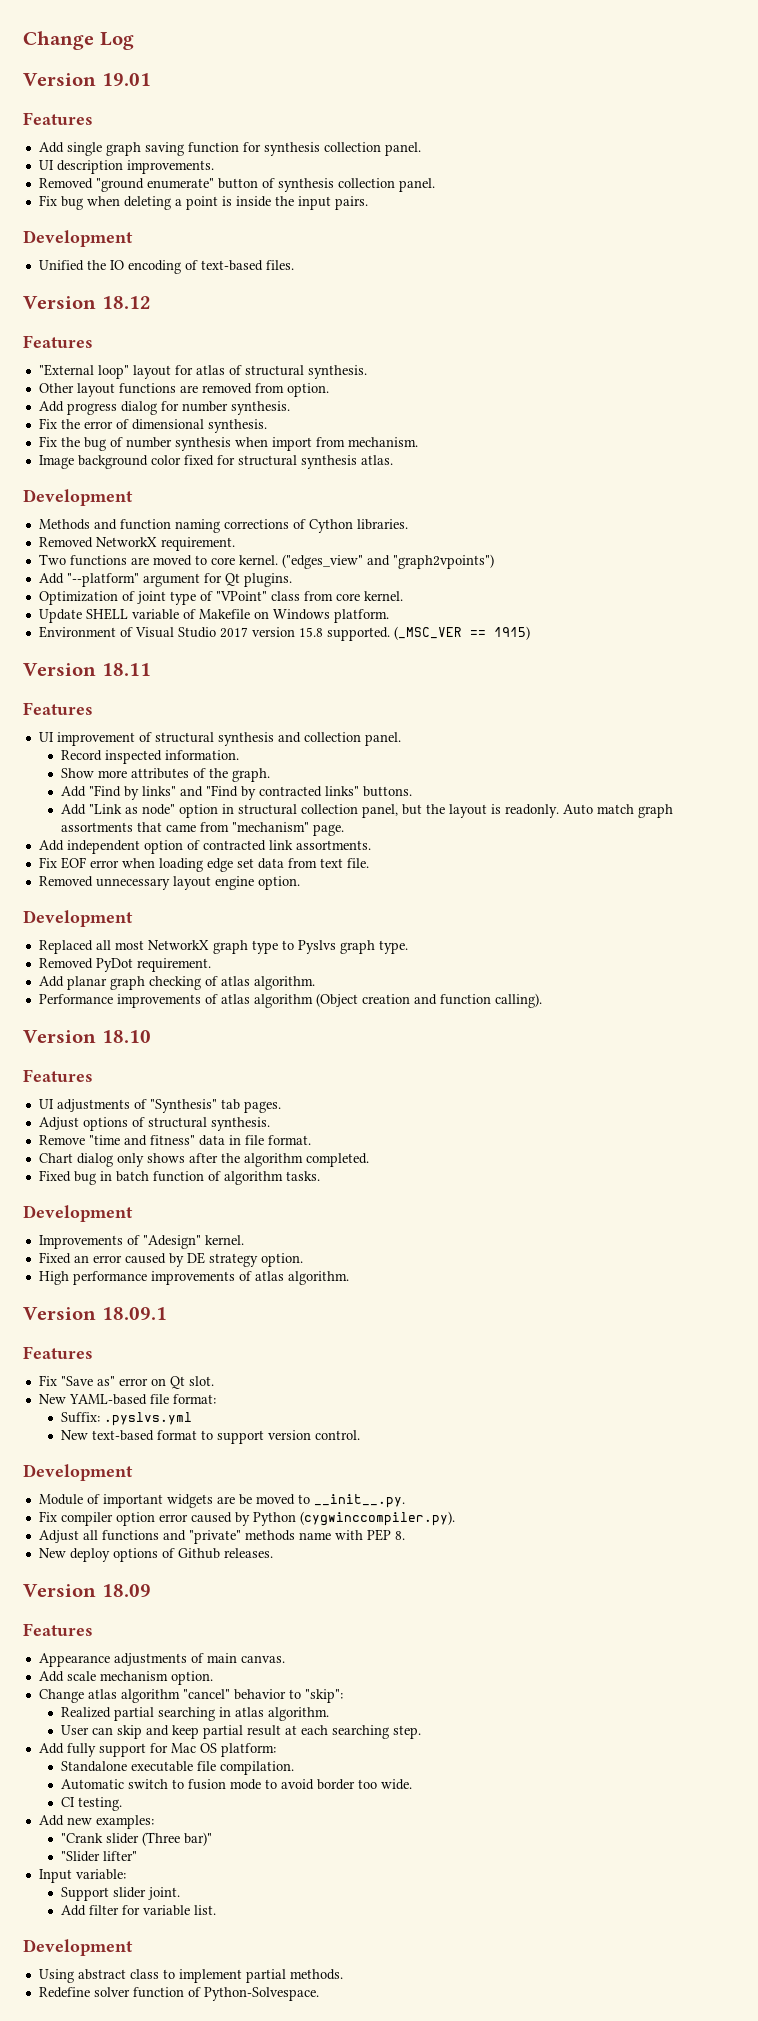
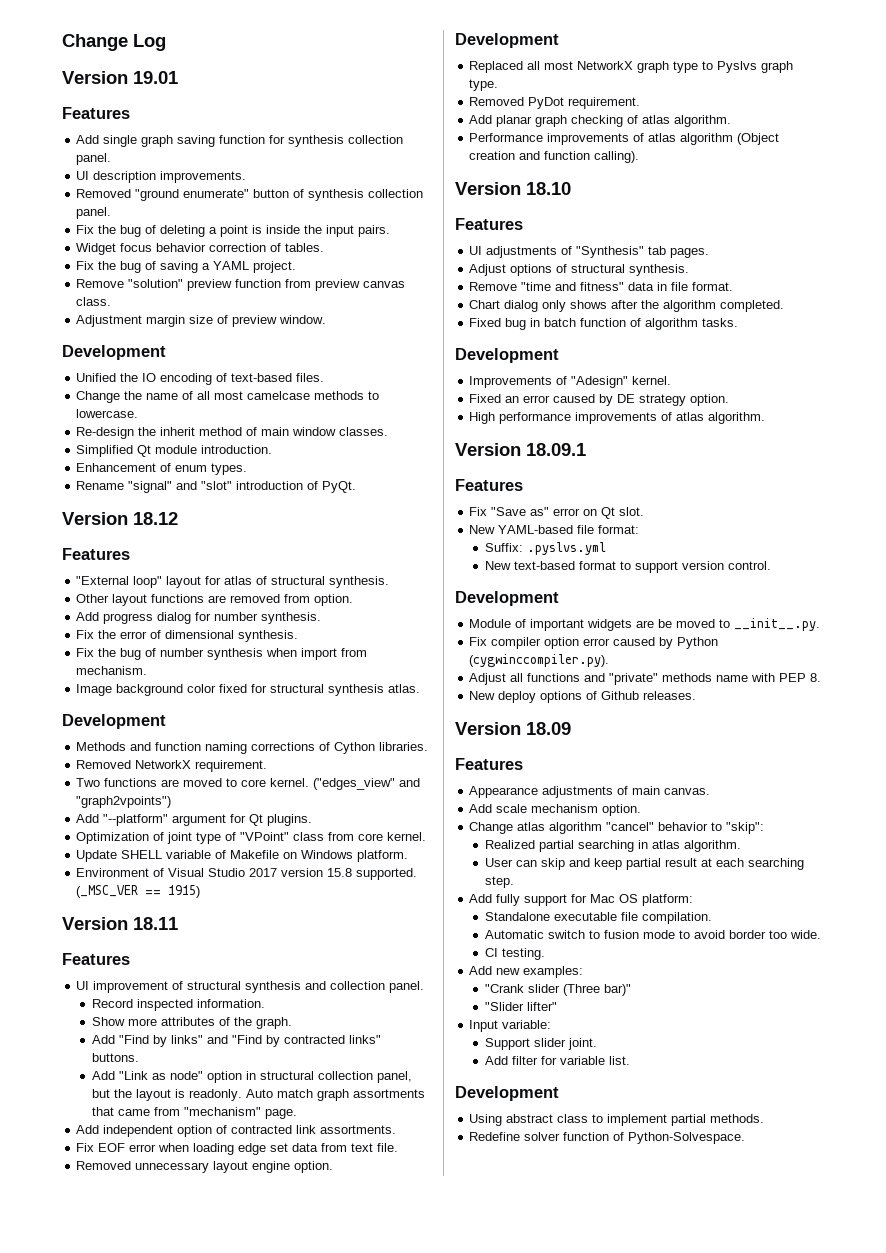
- Fix bug when deleting a point is inside the input pairs.
+ Fix the bug of deleting a point is inside the input pairs.
+ Widget focus behavior correction of tables.
+ Fix the bug of saving a YAML project.
+ Remove "solution" preview function from preview canvas class.
+ Adjustment margin size of preview window.
+ Change the name of all most camelcase methods to lowercase.
+ Re-design the inherit method of main window classes.
+ Simplified Qt module introduction.
+ Enhancement of enum types.
+ Rename "signal" and "slot" introduction of PyQt.

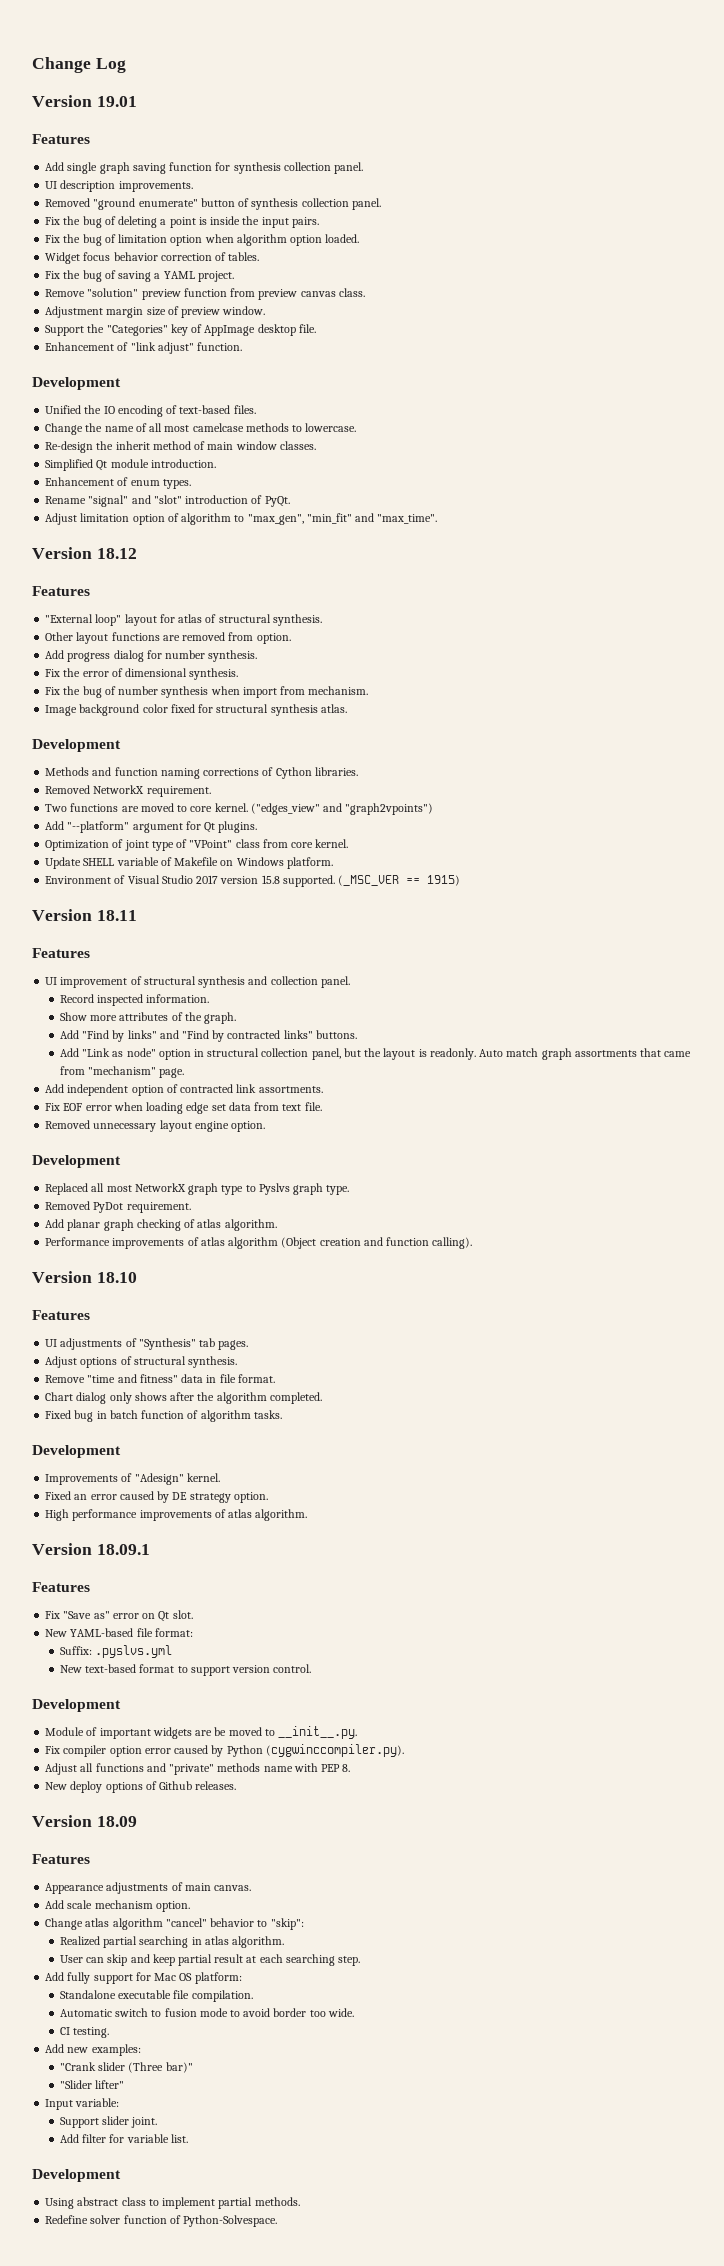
+ Fix the bug of limitation option when algorithm option loaded.
+ Support the "Categories" key of AppImage desktop file.
+ Enhancement of "link adjust" function.
+ Adjust limitation option of algorithm to "max_gen", "min_fit" and "max_time".

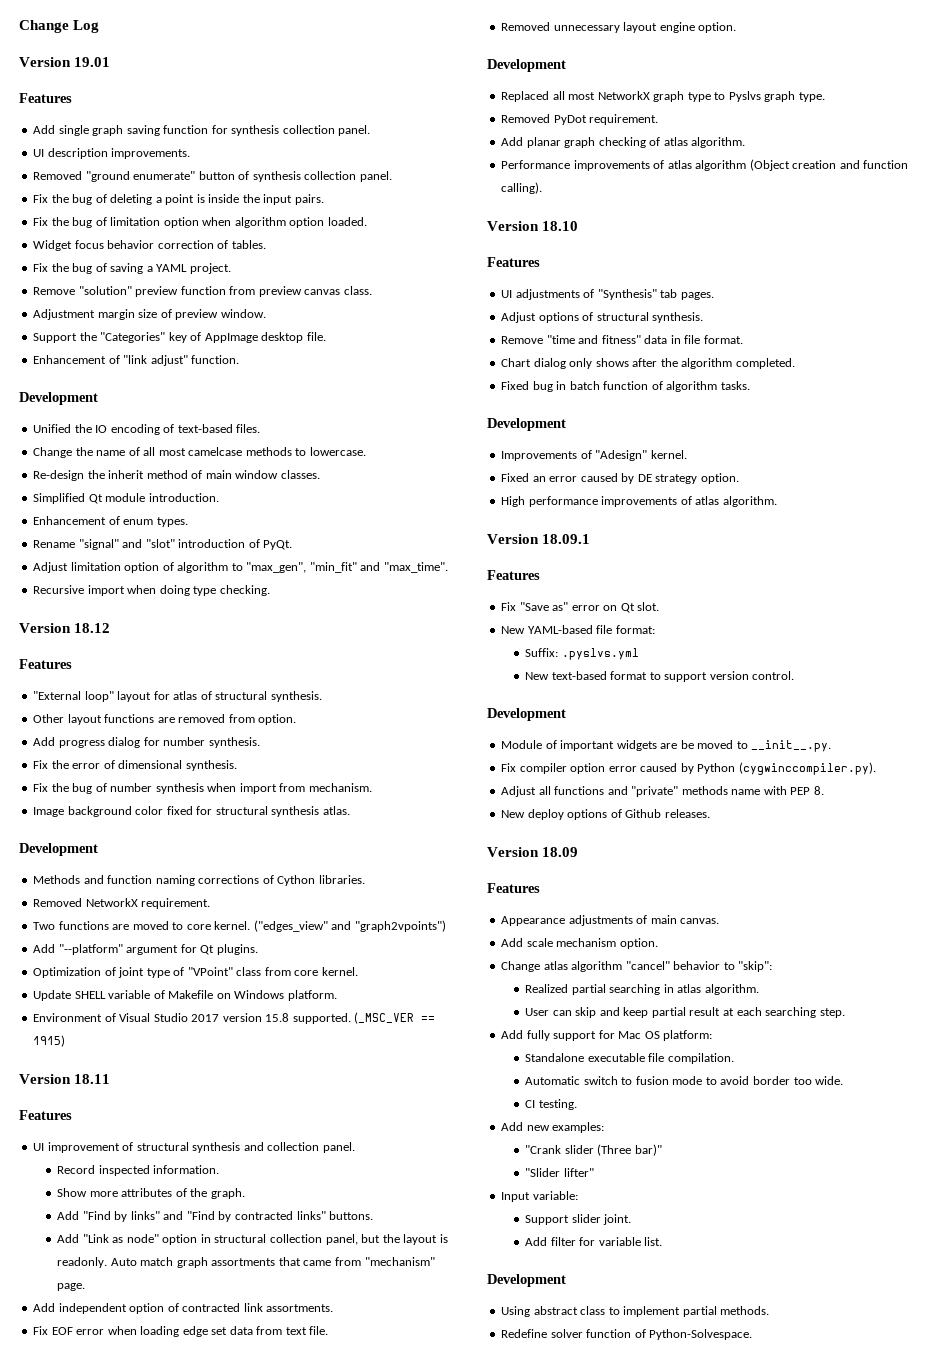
+ Recursive import when doing type checking.

